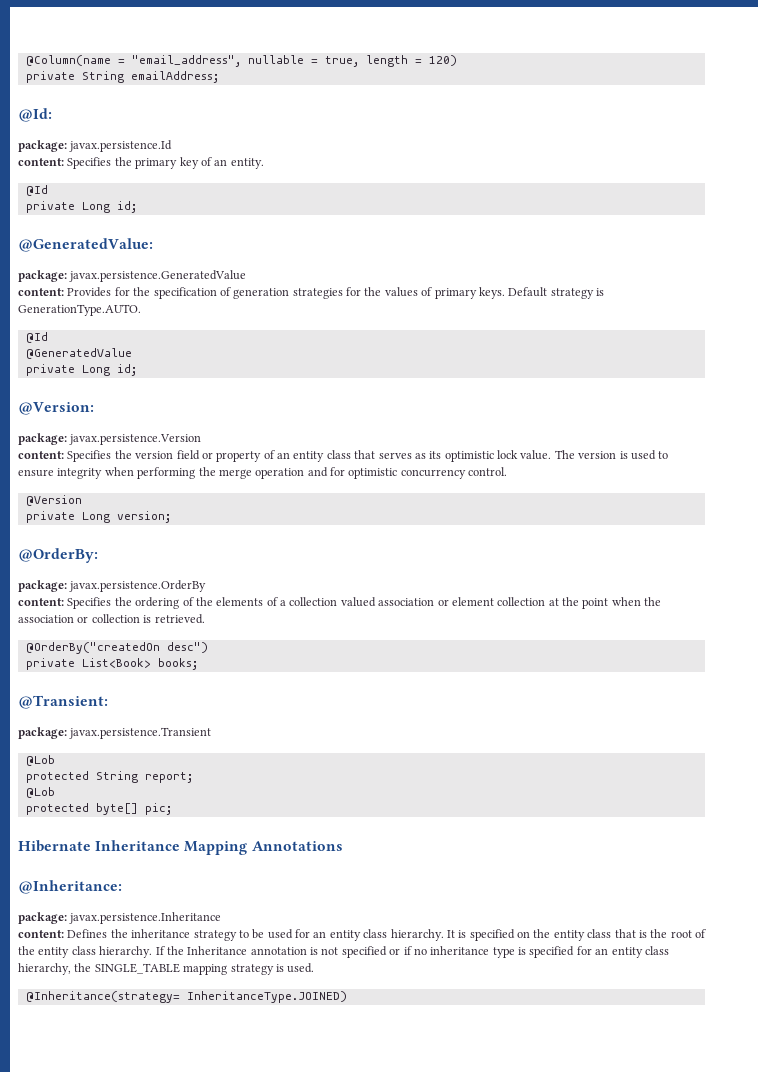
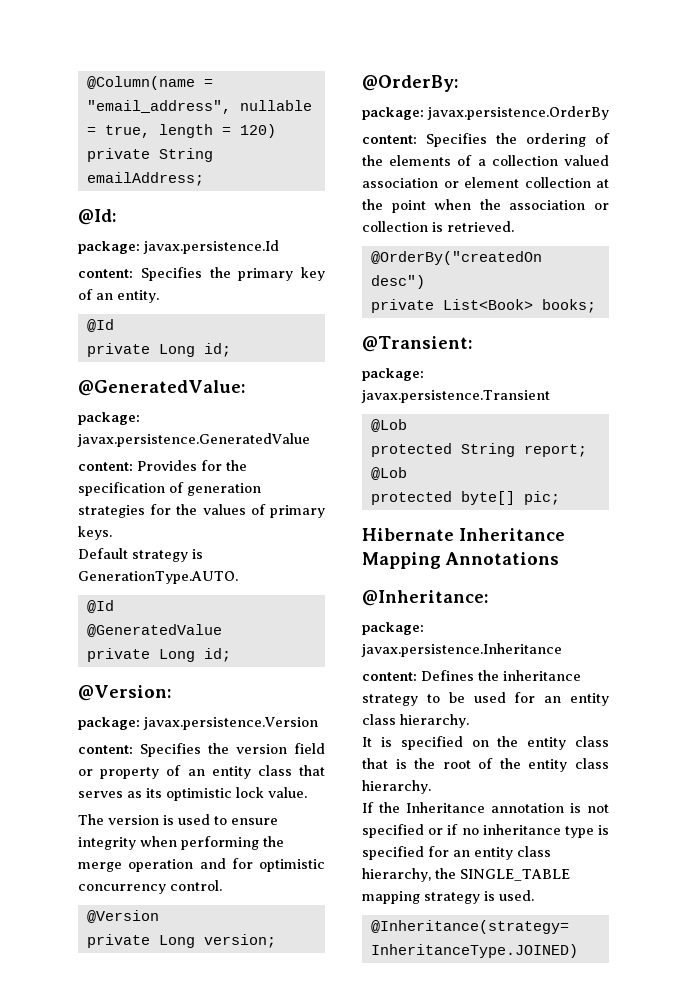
- content: Provides for the specification of generation strategies for the values of primary keys. Default strategy is GenerationType.AUTO.
+ content: Provides for the specification of generation strategies for the values of primary keys.
+ Default strategy is GenerationType.AUTO.
- content: Specifies the version field or property of an entity class that serves as its optimistic lock value. The version is used to ensure integrity when performing the merge operation and for optimistic concurrency control.
+ content: Specifies the version field or property of an entity class that serves as its optimistic lock value.
+ The version is used to ensure integrity when performing the merge operation and for optimistic concurrency control.
- content: Defines the inheritance strategy to be used for an entity class hierarchy. It is specified on the entity class that is the root of the entity class hierarchy. If the Inheritance annotation is not specified or if no inheritance type is specified for an entity class hierarchy, the SINGLE_TABLE mapping strategy is used.
+ content: Defines the inheritance strategy to be used for an entity class hierarchy.
+ It is specified on the entity class that is the root of the entity class hierarchy.
+ If the Inheritance annotation is not specified or if no inheritance type is specified for an entity class hierarchy, the SINGLE_TABLE mapping strategy is used.

